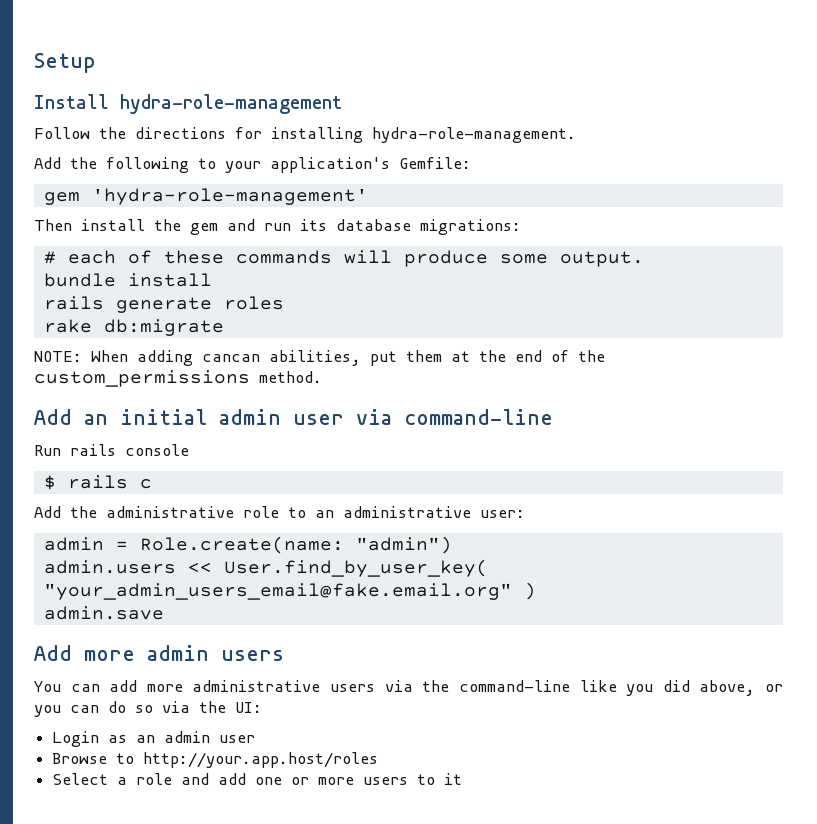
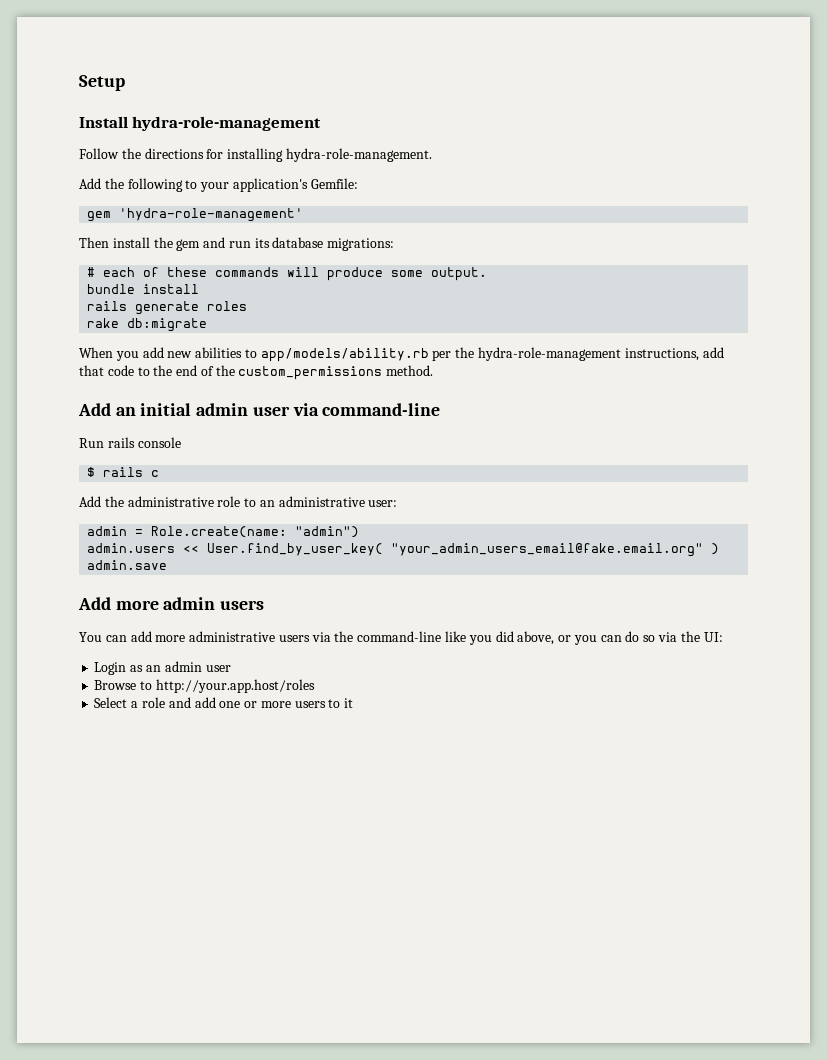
- NOTE: When adding cancan abilities, put them at the end of the custom_permissions method.
+ When you add new abilities to app/models/ability.rb per the hydra-role-management instructions, add that code to the end of the custom_permissions method.

